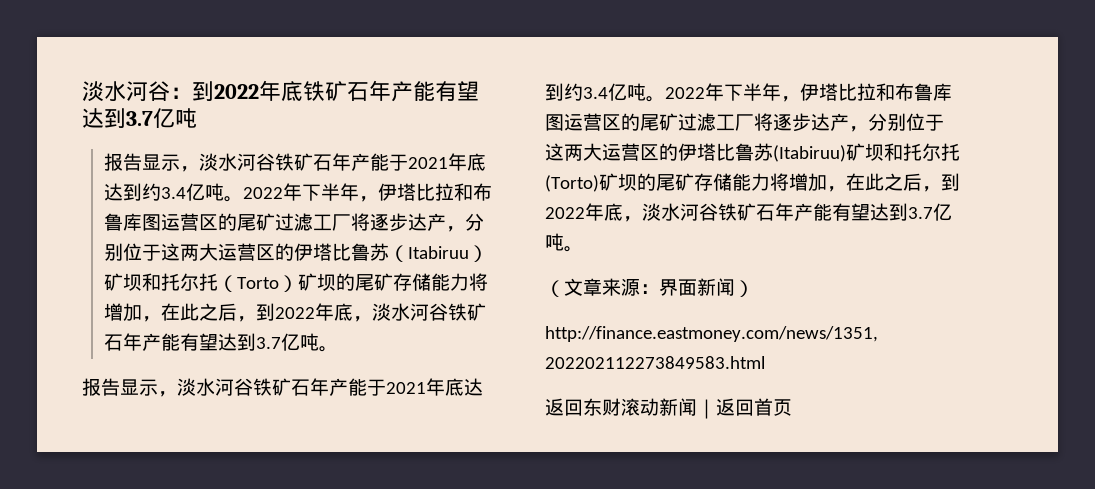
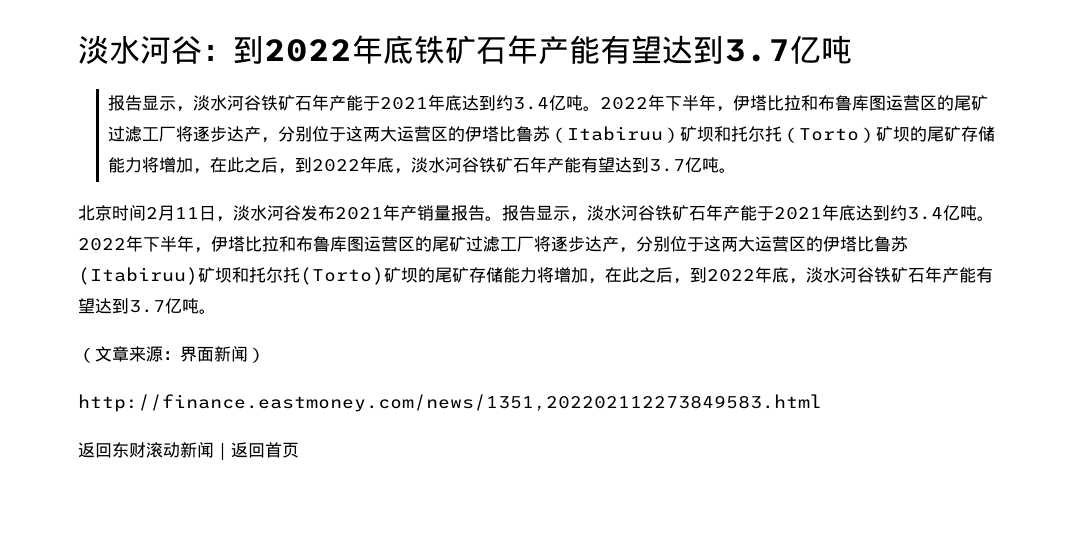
+ 北京时间2月11日，淡水河谷发布2021年产销量报告。

